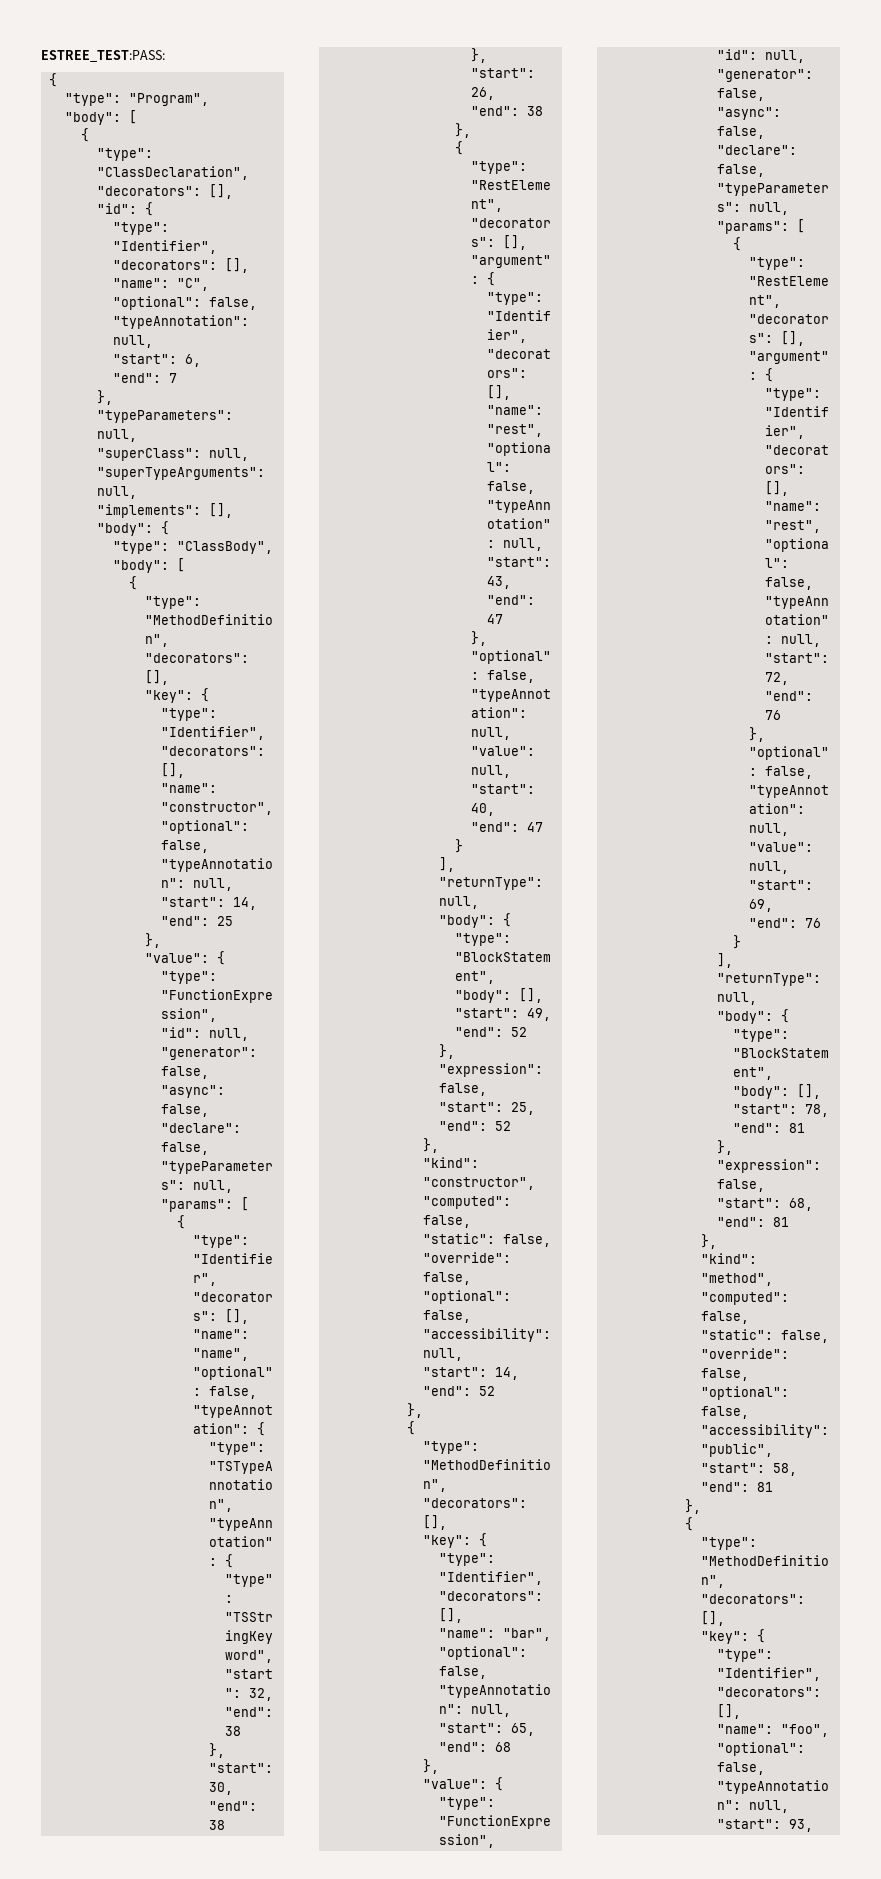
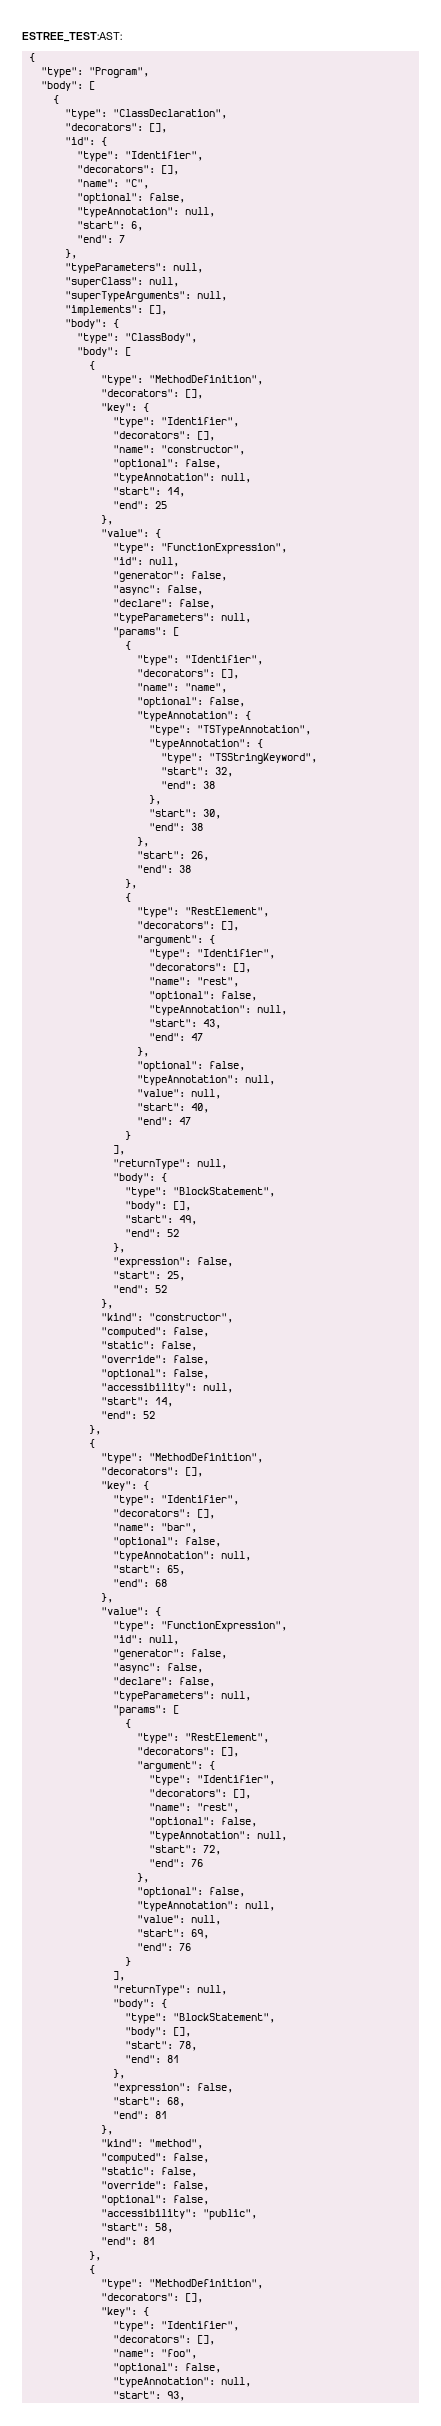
- ESTREE_TEST:PASS:
+ ESTREE_TEST:AST:

